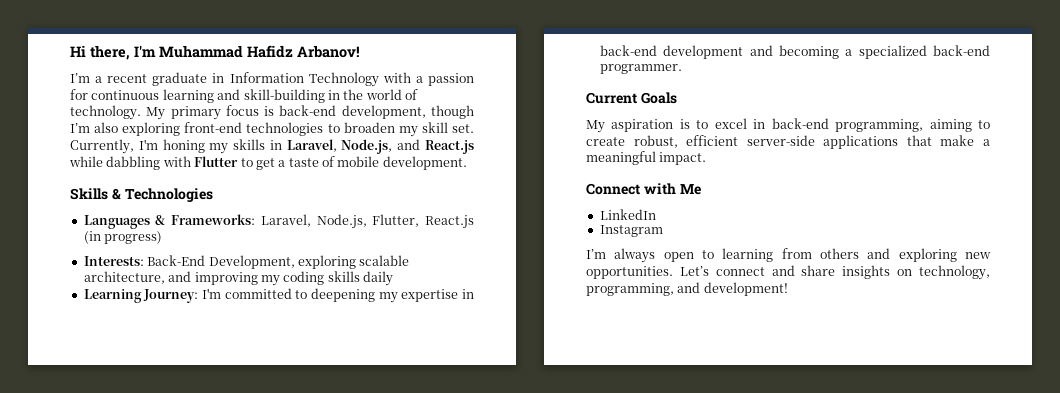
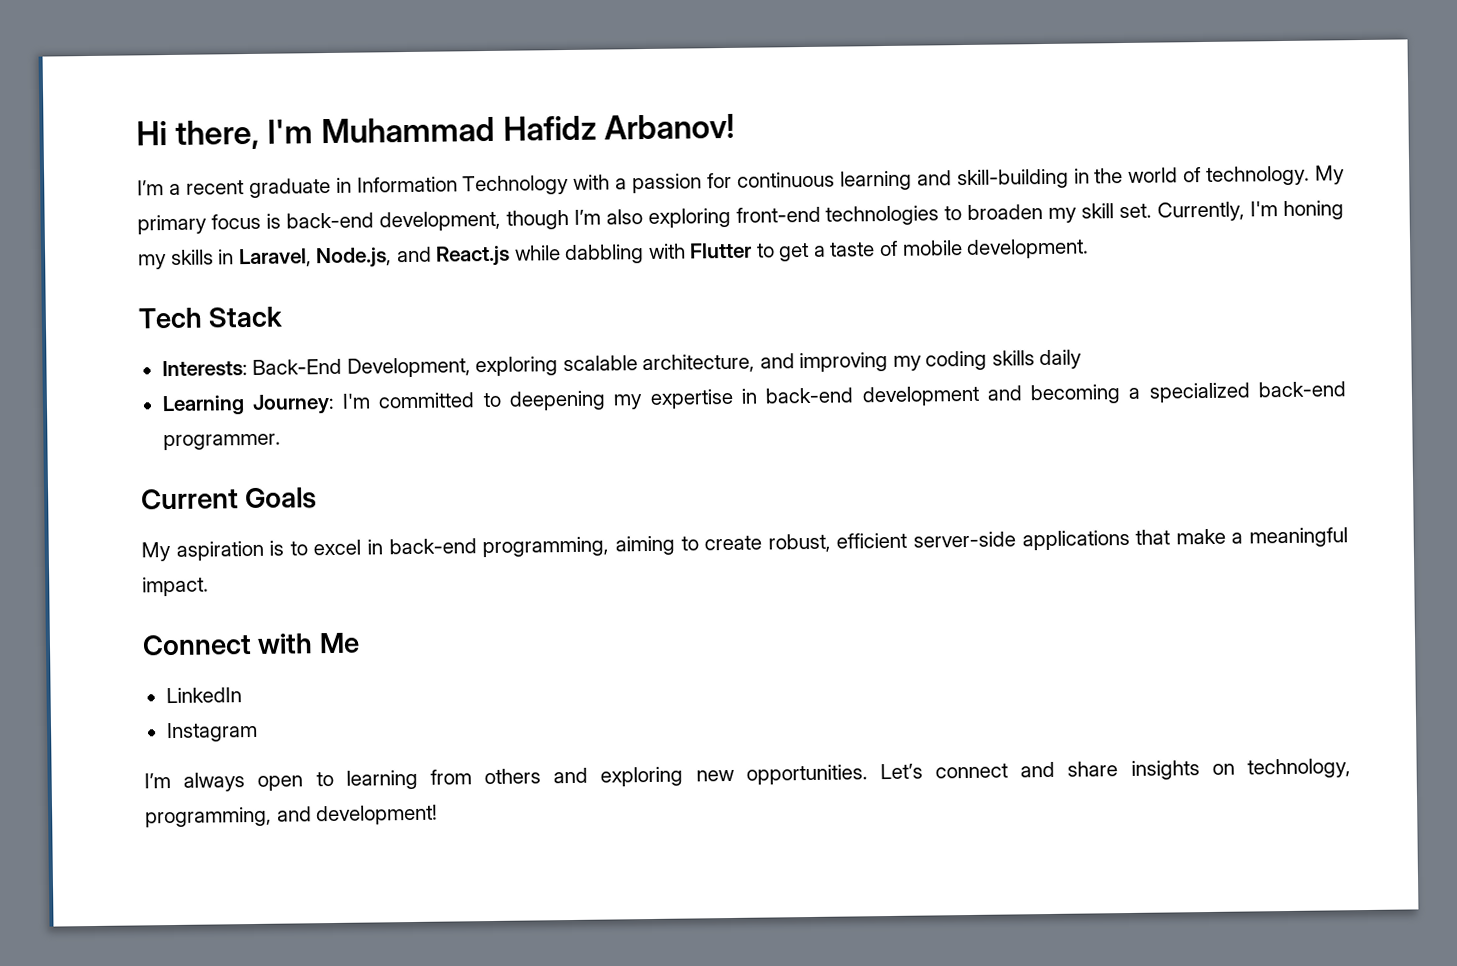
- Skills & Technologies
- Languages & Frameworks: Laravel, Node.js, Flutter, React.js (in progress)
+ Tech Stack

